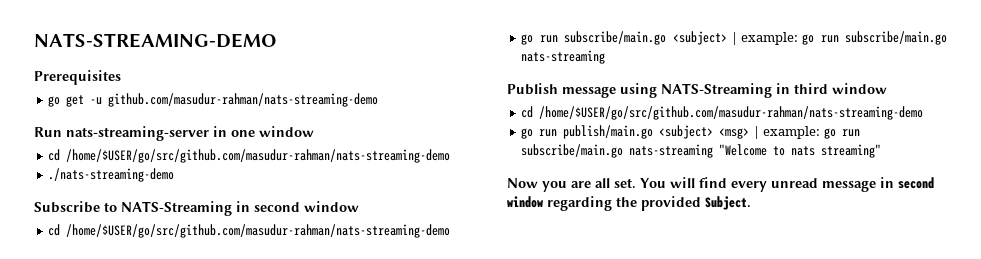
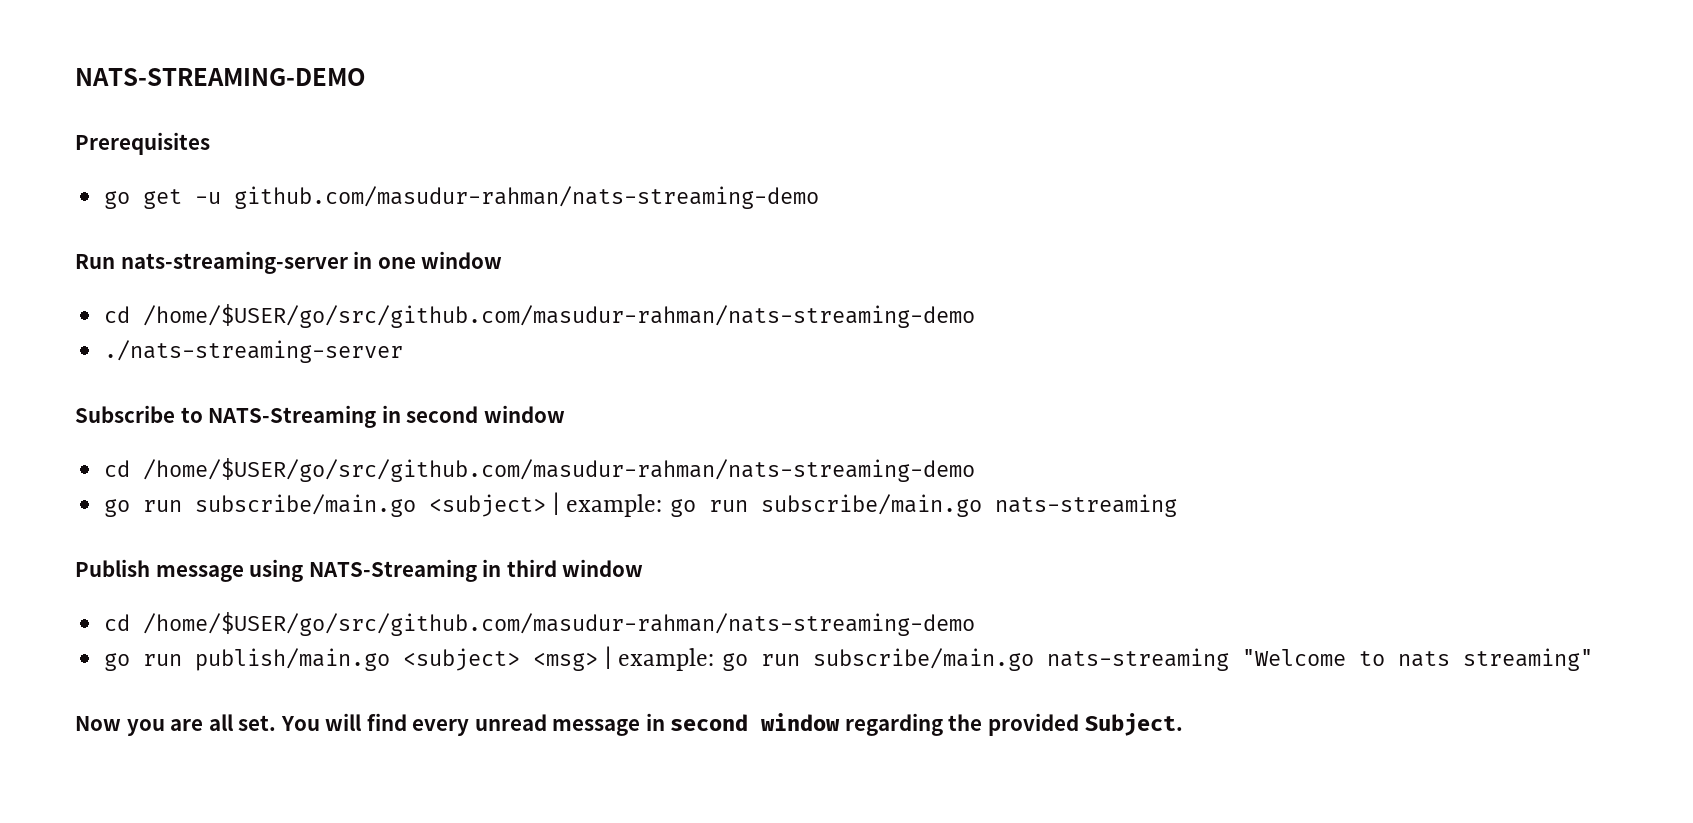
- ./nats-streaming-demo
+ ./nats-streaming-server

